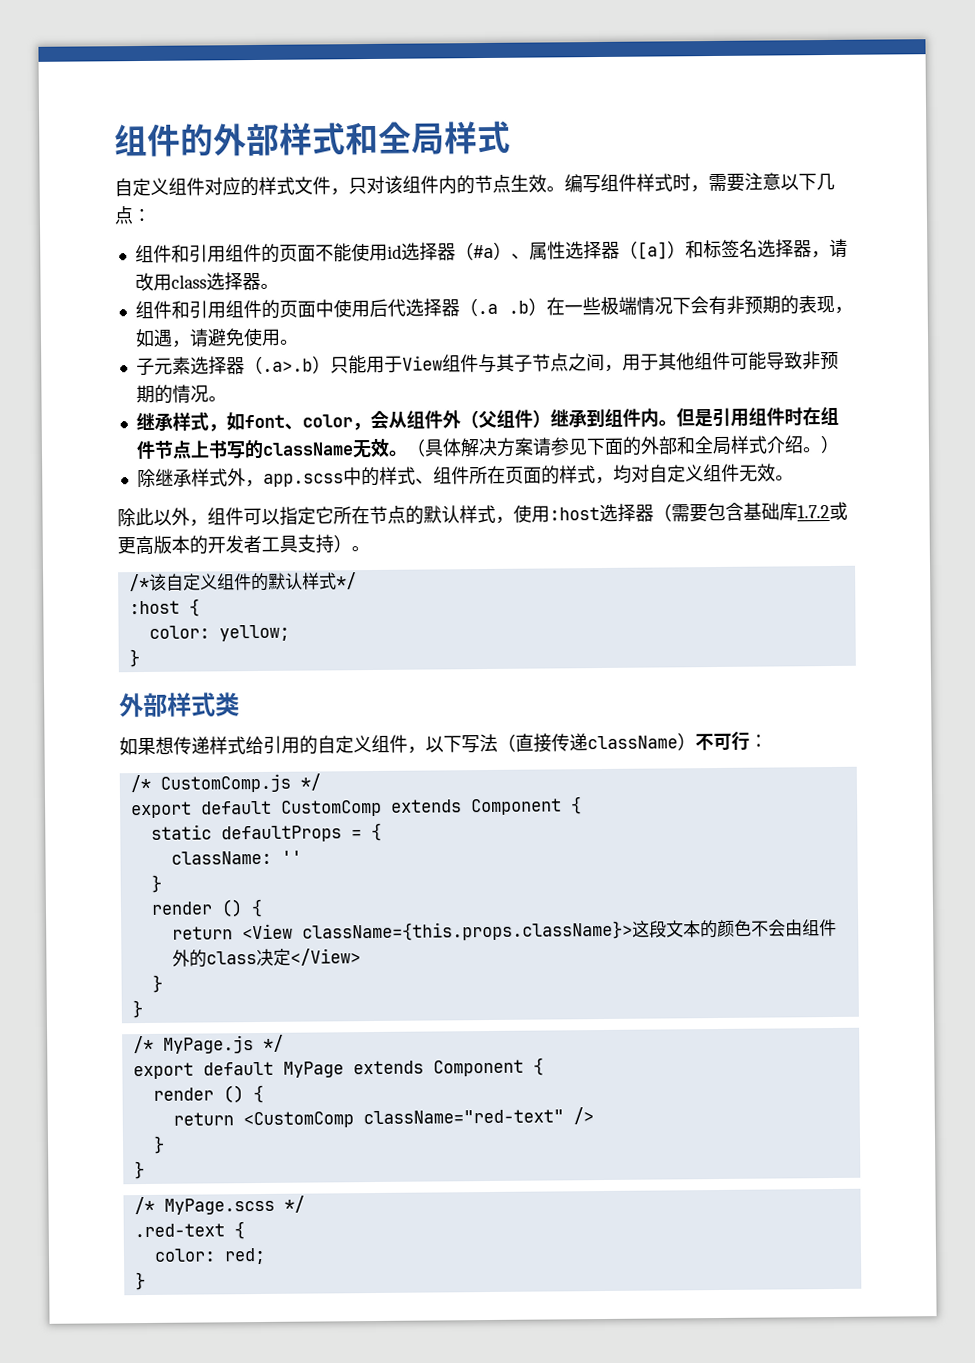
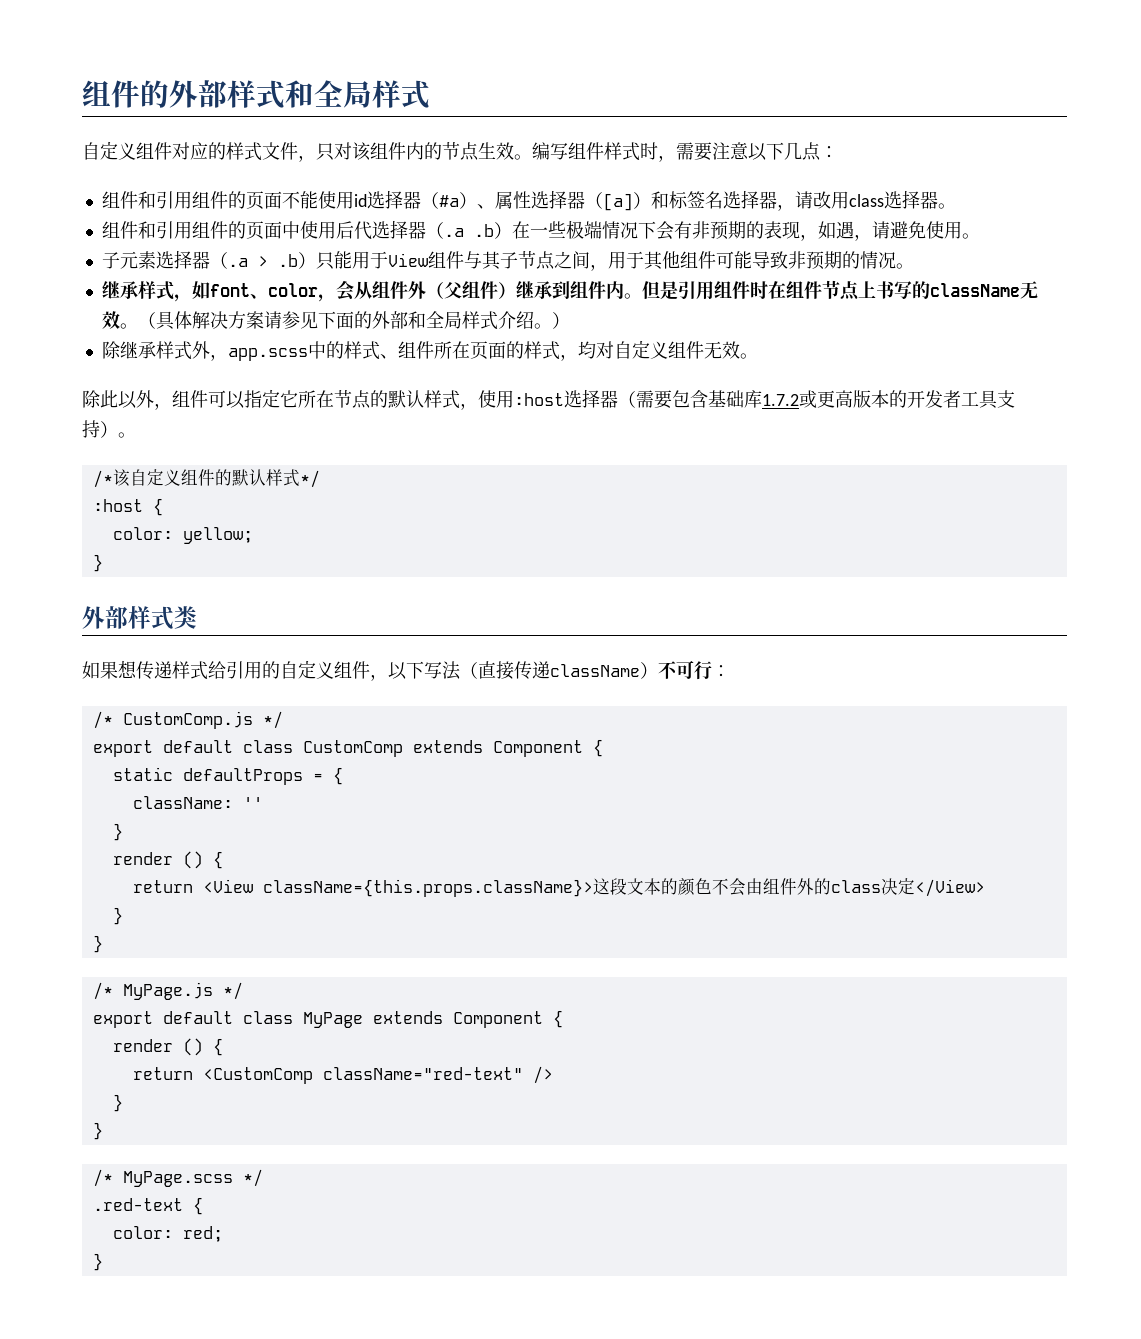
- 子元素选择器（.a>.b）只能用于View组件与其子节点之间，用于其他组件可能导致非预期的情况。
+ 子元素选择器（.a > .b）只能用于View组件与其子节点之间，用于其他组件可能导致非预期的情况。
- export default CustomComp extends Component {
+ export default class CustomComp extends Component {
- export default MyPage extends Component {
+ export default class MyPage extends Component {

